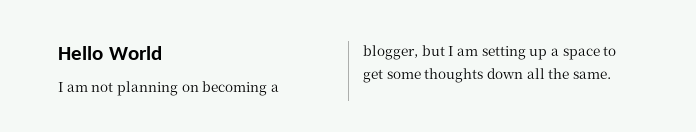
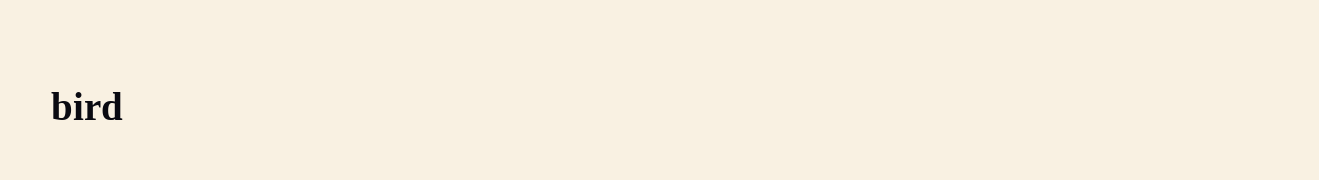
- Hello World
- I am not planning on becoming a blogger, but I am setting up a space to get some thoughts down all the same.
+ bird

